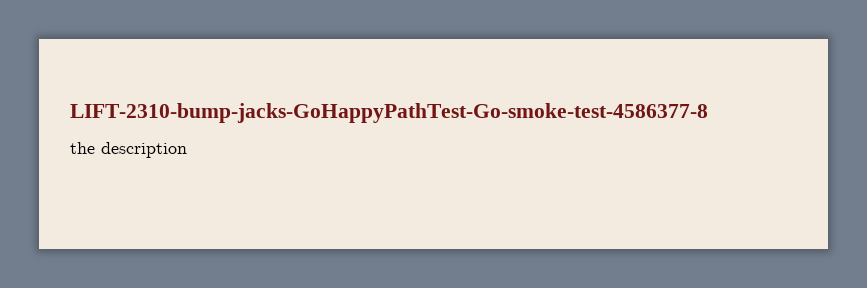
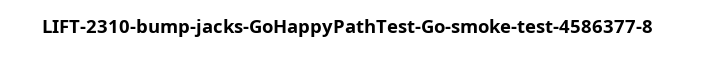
- the description

